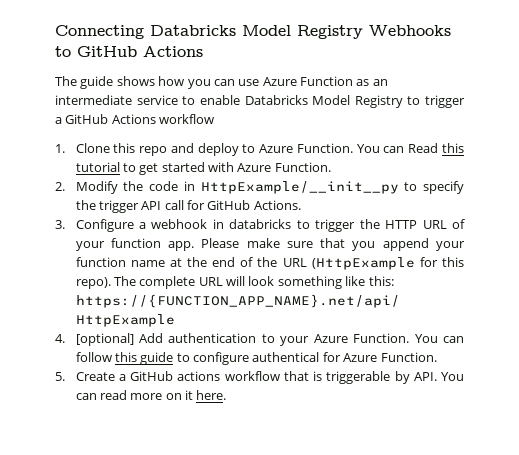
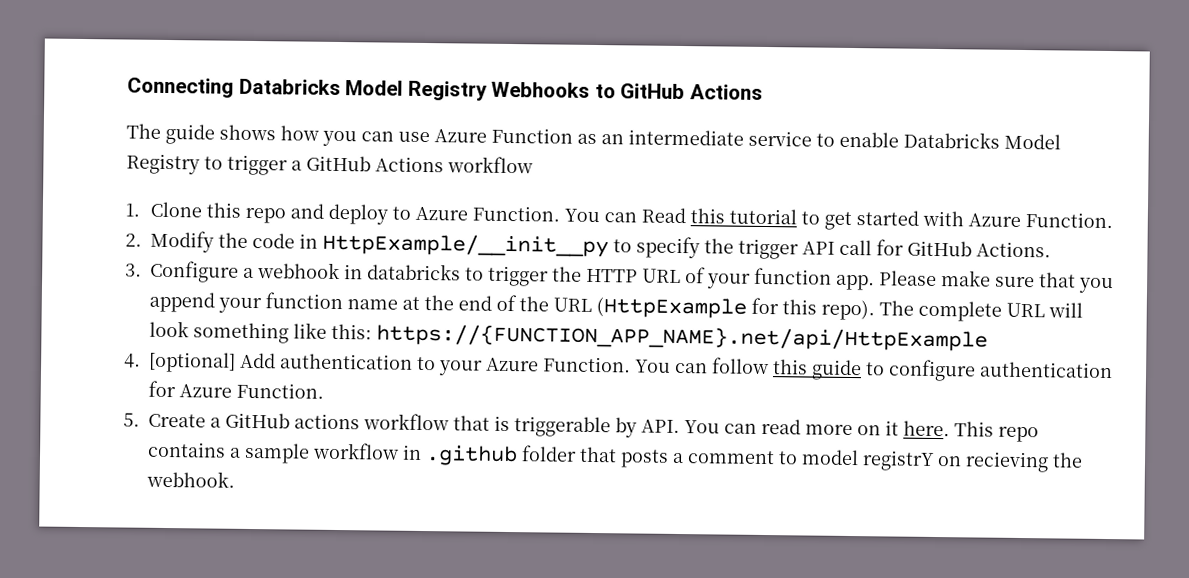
- You can follow this guide to configure authentical for Azure Function.
+ You can follow this guide to configure authentication for Azure Function.
+ This repo contains a sample workflow in .github folder that posts a comment to model registrY on recieving the webhook.

